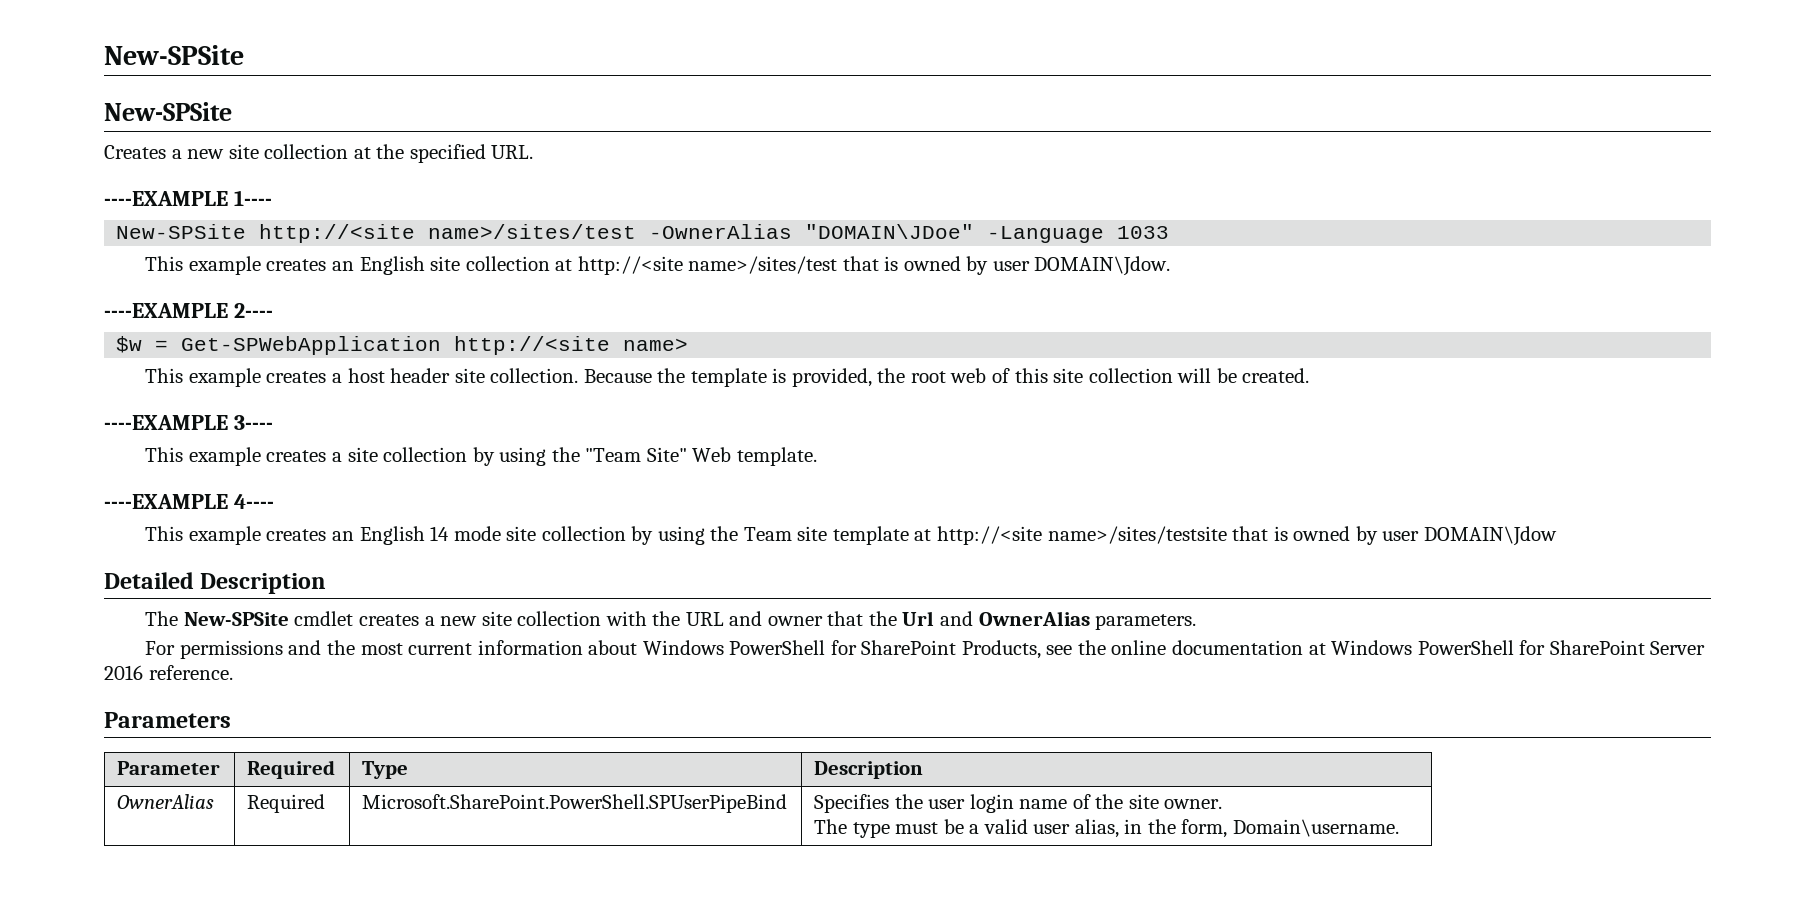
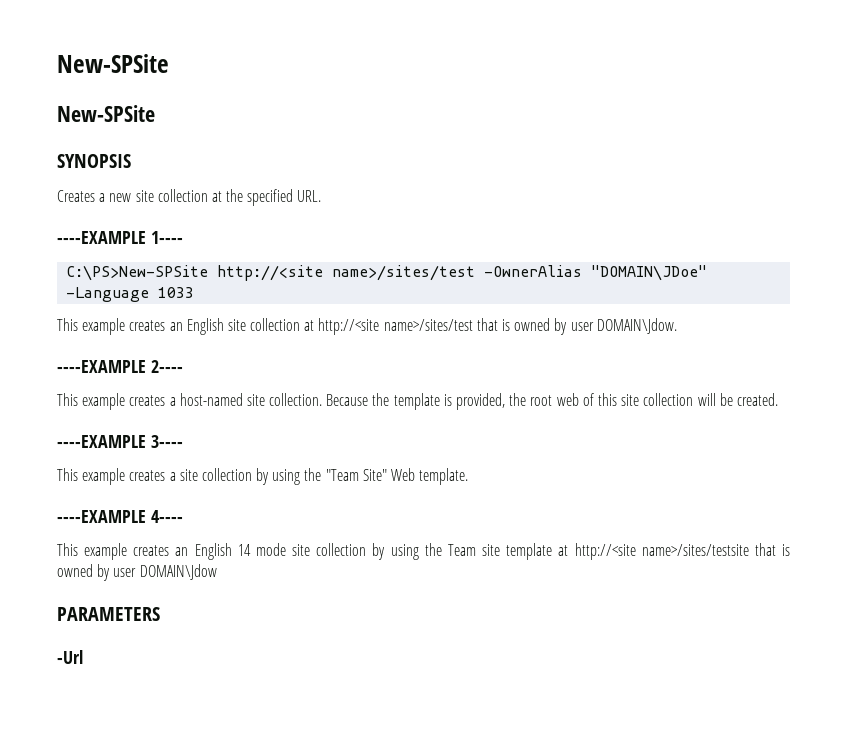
+ SYNOPSIS
- New-SPSite http://<site name>/sites/test -OwnerAlias "DOMAIN\JDoe" -Language 1033
+ C:\PS>New-SPSite http://<site name>/sites/test -OwnerAlias "DOMAIN\JDoe" -Language 1033
- $w = Get-SPWebApplication http://<site name>
- This example creates a host header site collection.
+ This example creates a host-named site collection.
- Detailed Description
- The New-SPSite cmdlet creates a new site collection with the URL and owner that the Url and OwnerAlias parameters.
- For permissions and the most current information about Windows PowerShell for SharePoint Products, see the online documentation at Windows PowerShell for SharePoint Server 2016 reference.
- Parameters
- Parameter | Required | Type | Description
- OwnerAlias | Required | Microsoft.SharePoint.PowerShell.SPUserPipeBind | Specifies the user login name of the site owner.
- The type must be a valid user alias, in the form, Domain\username.
+ PARAMETERS
+ -Url

